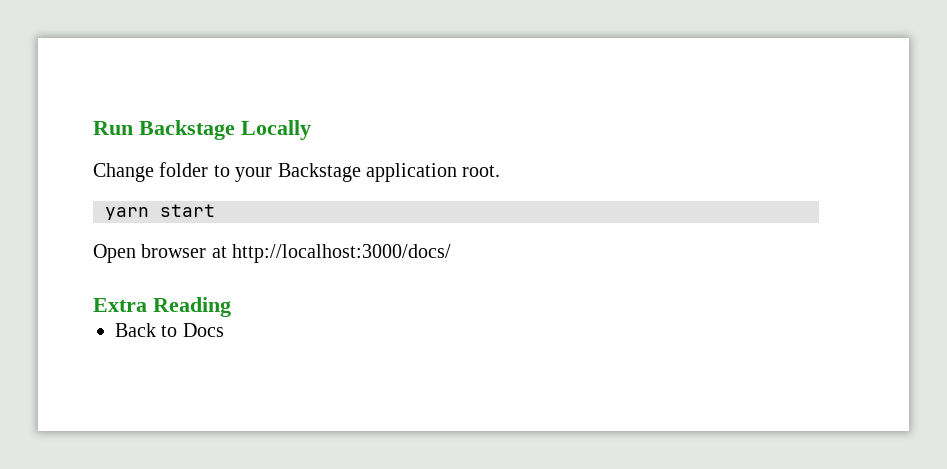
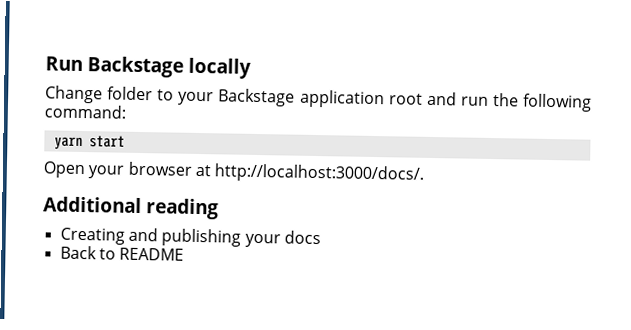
- Run Backstage Locally
+ Run Backstage locally
- Change folder to your Backstage application root.
+ Change folder to your Backstage application root and run the following command:
- Open browser at http://localhost:3000/docs/
- Extra Reading
+ Open your browser at http://localhost:3000/docs/.
+ Additional reading
+ Creating and publishing your docs
- Back to Docs
+ Back to README

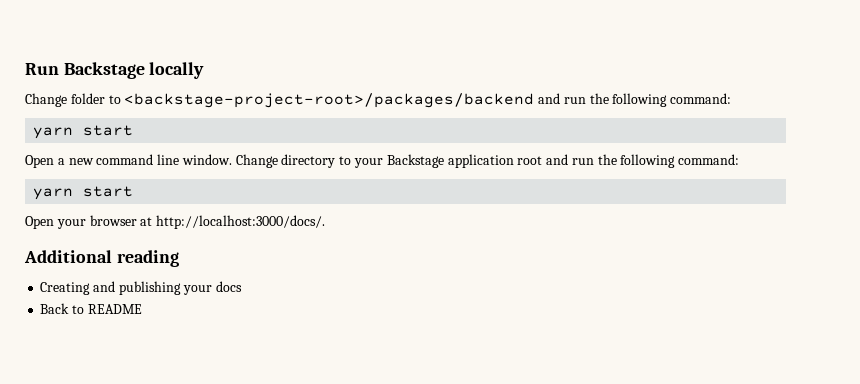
- Change folder to your Backstage application root and run the following command:
+ Change folder to <backstage-project-root>/packages/backend and run the following command:
+ yarn start
+ Open a new command line window. Change directory to your Backstage application root and run the following command:

